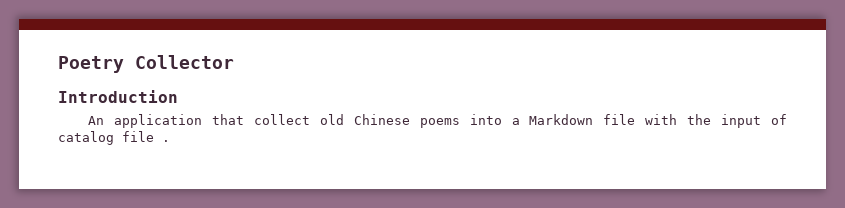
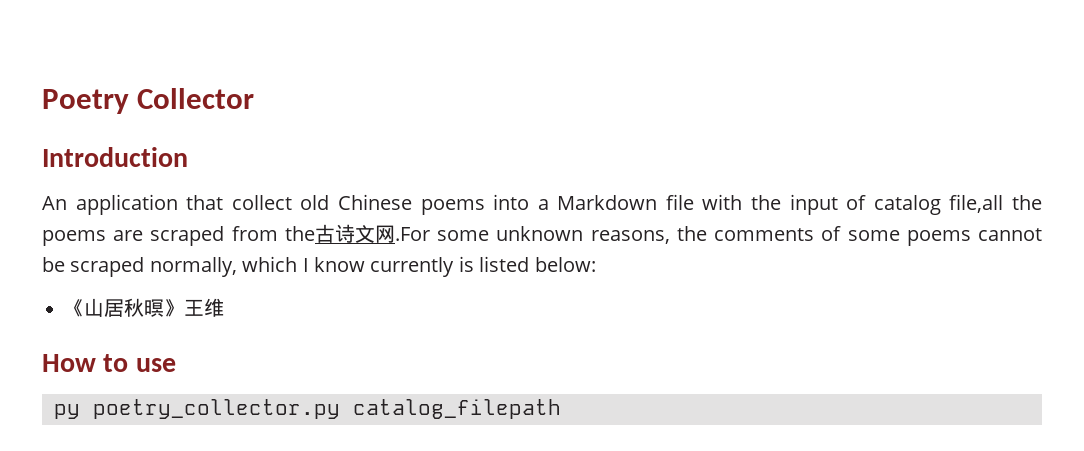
- An application that collect old Chinese poems into a Markdown file with the input of catalog file .
+ An application that collect old Chinese poems into a Markdown file with the input of catalog file,all the poems are scraped from the古诗文网.For some unknown reasons, the comments of some poems cannot be scraped normally, which I know currently is listed below:
+ 《山居秋暝》王维
+ How to use
+ py poetry_collector.py catalog_filepath

